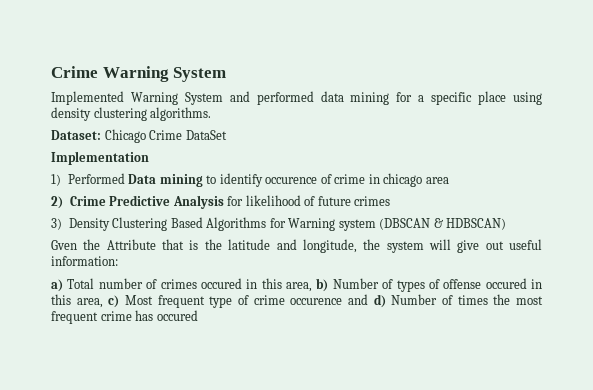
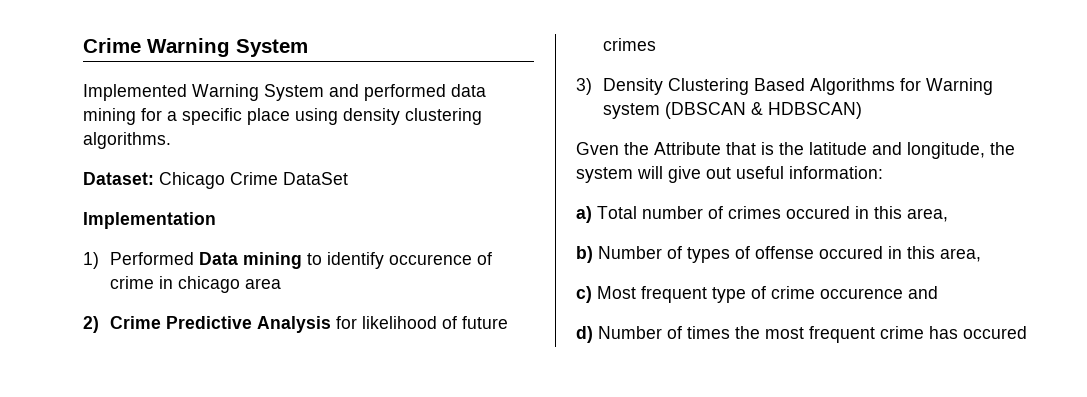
- a) Total number of crimes occured in this area, b) Number of types of offense occured in this area, c) Most frequent type of crime occurence and d) Number of times the most frequent crime has occured
+ a) Total number of crimes occured in this area,
+ b) Number of types of offense occured in this area,
+ c) Most frequent type of crime occurence and
+ d) Number of times the most frequent crime has occured

